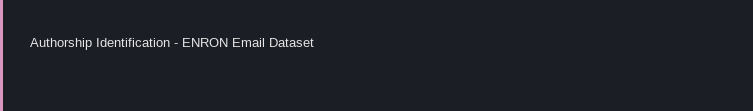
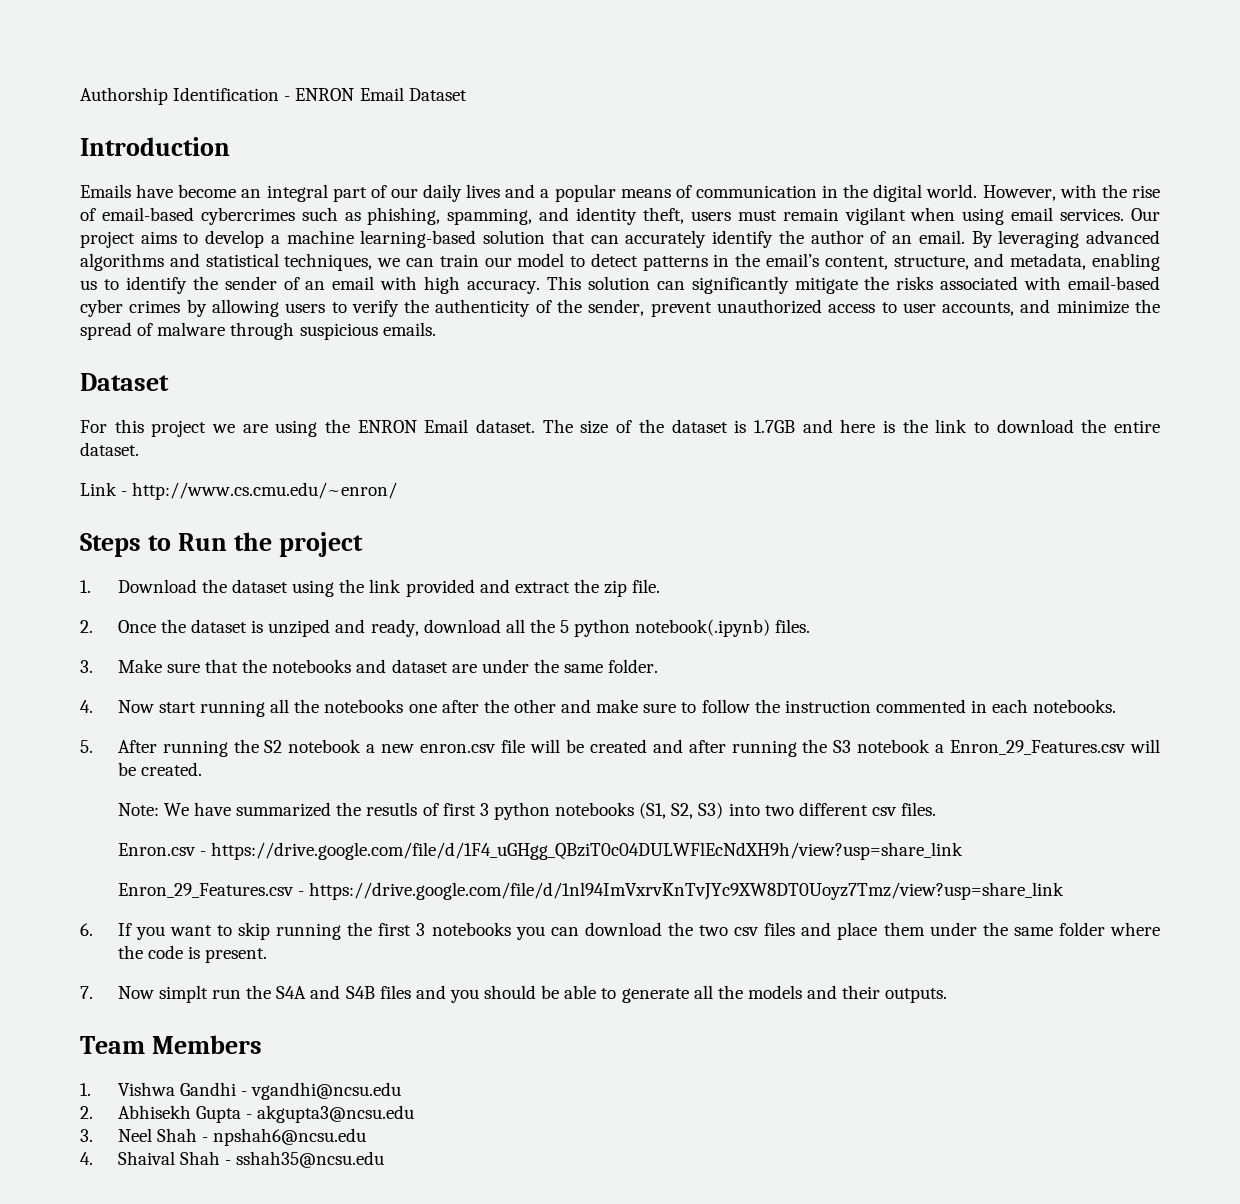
+ Introduction
+ Emails have become an integral part of our daily lives and a popular means of communication in the digital world. However, with the rise of email-based cybercrimes such as phishing, spamming, and identity theft, users must remain vigilant when using email services. Our project aims to develop a machine learning-based solution that can accurately identify the author of an email. By leveraging advanced algorithms and statistical techniques, we can train our model to detect patterns in the email’s content, structure, and metadata, enabling us to identify the sender of an email with high accuracy. This solution can significantly mitigate the risks associated with email-based cyber crimes by allowing users to verify the authenticity of the sender, prevent unauthorized access to user accounts, and minimize the spread of malware through suspicious emails.
+ Dataset
+ For this project we are using the ENRON Email dataset. The size of the dataset is 1.7GB and here is the link to download the entire dataset.
+ Link - http://www.cs.cmu.edu/~enron/
+ Steps to Run the project
+ 1. Download the dataset using the link provided and extract the zip file.
+ 2. Once the dataset is unziped and ready, download all the 5 python notebook(.ipynb) files.
+ 3. Make sure that the notebooks and dataset are under the same folder.
+ 4. Now start running all the notebooks one after the other and make sure to follow the instruction commented in each notebooks.
+ 5. After running the S2 notebook a new enron.csv file will be created and after running the S3 notebook a Enron_29_Features.csv will be created.
+ Note: We have summarized the resutls of first 3 python notebooks (S1, S2, S3) into two different csv files.
+ Enron.csv - https://drive.google.com/file/d/1F4_uGHgg_QBziT0c04DULWFlEcNdXH9h/view?usp=share_link
+ Enron_29_Features.csv - https://drive.google.com/file/d/1nl94ImVxrvKnTvJYc9XW8DT0Uoyz7Tmz/view?usp=share_link
+ 6. If you want to skip running the first 3 notebooks you can download the two csv files and place them under the same folder where the code is present.
+ 7. Now simplt run the S4A and S4B files and you should be able to generate all the models and their outputs.
+ Team Members
+ 1. Vishwa Gandhi - vgandhi@ncsu.edu
+ 2. Abhisekh Gupta - akgupta3@ncsu.edu
+ 3. Neel Shah - npshah6@ncsu.edu
+ 4. Shaival Shah - sshah35@ncsu.edu

